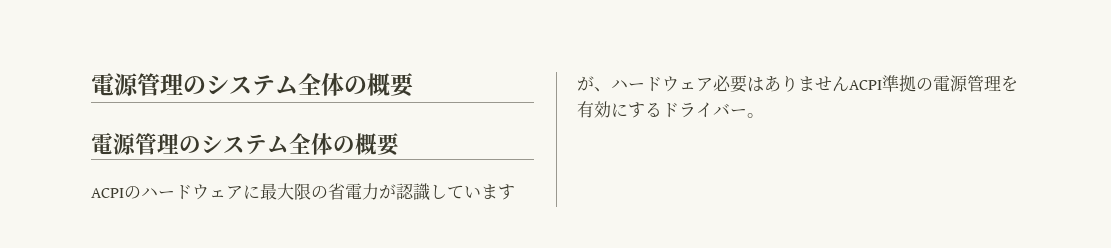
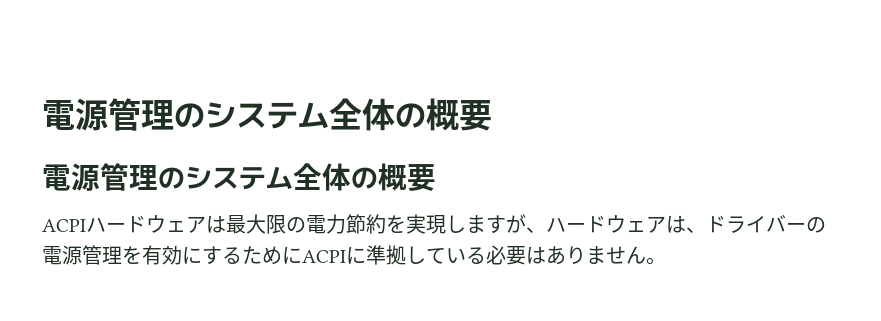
- ACPIのハードウェアに最大限の省電力が認識していますが、ハードウェア必要はありませんACPI準拠の電源管理を有効にするドライバー。
+ ACPIハードウェアは最大限の電力節約を実現しますが、ハードウェアは、ドライバーの電源管理を有効にするためにACPIに準拠している必要はありません。

